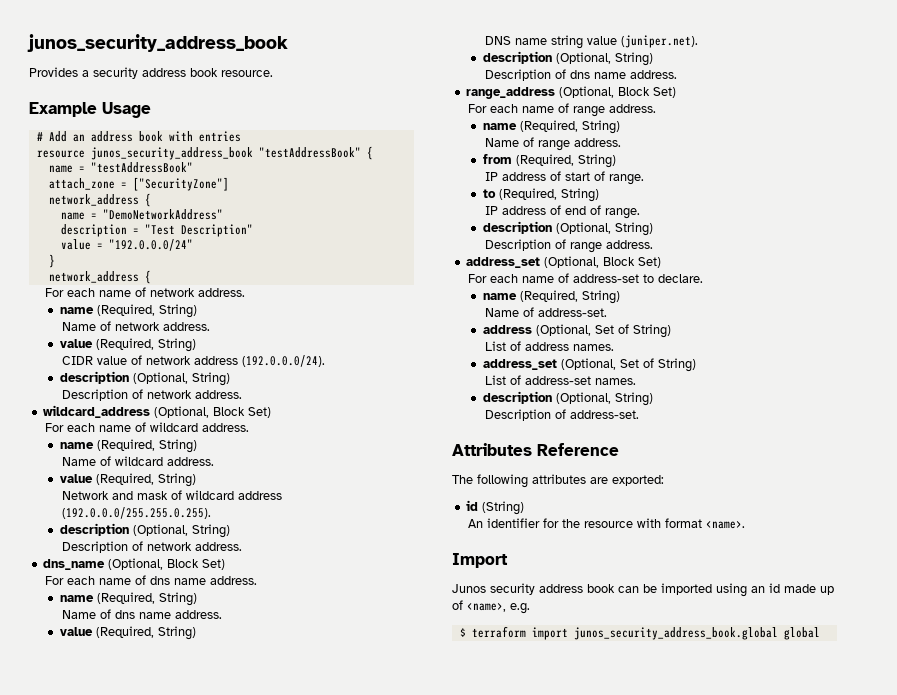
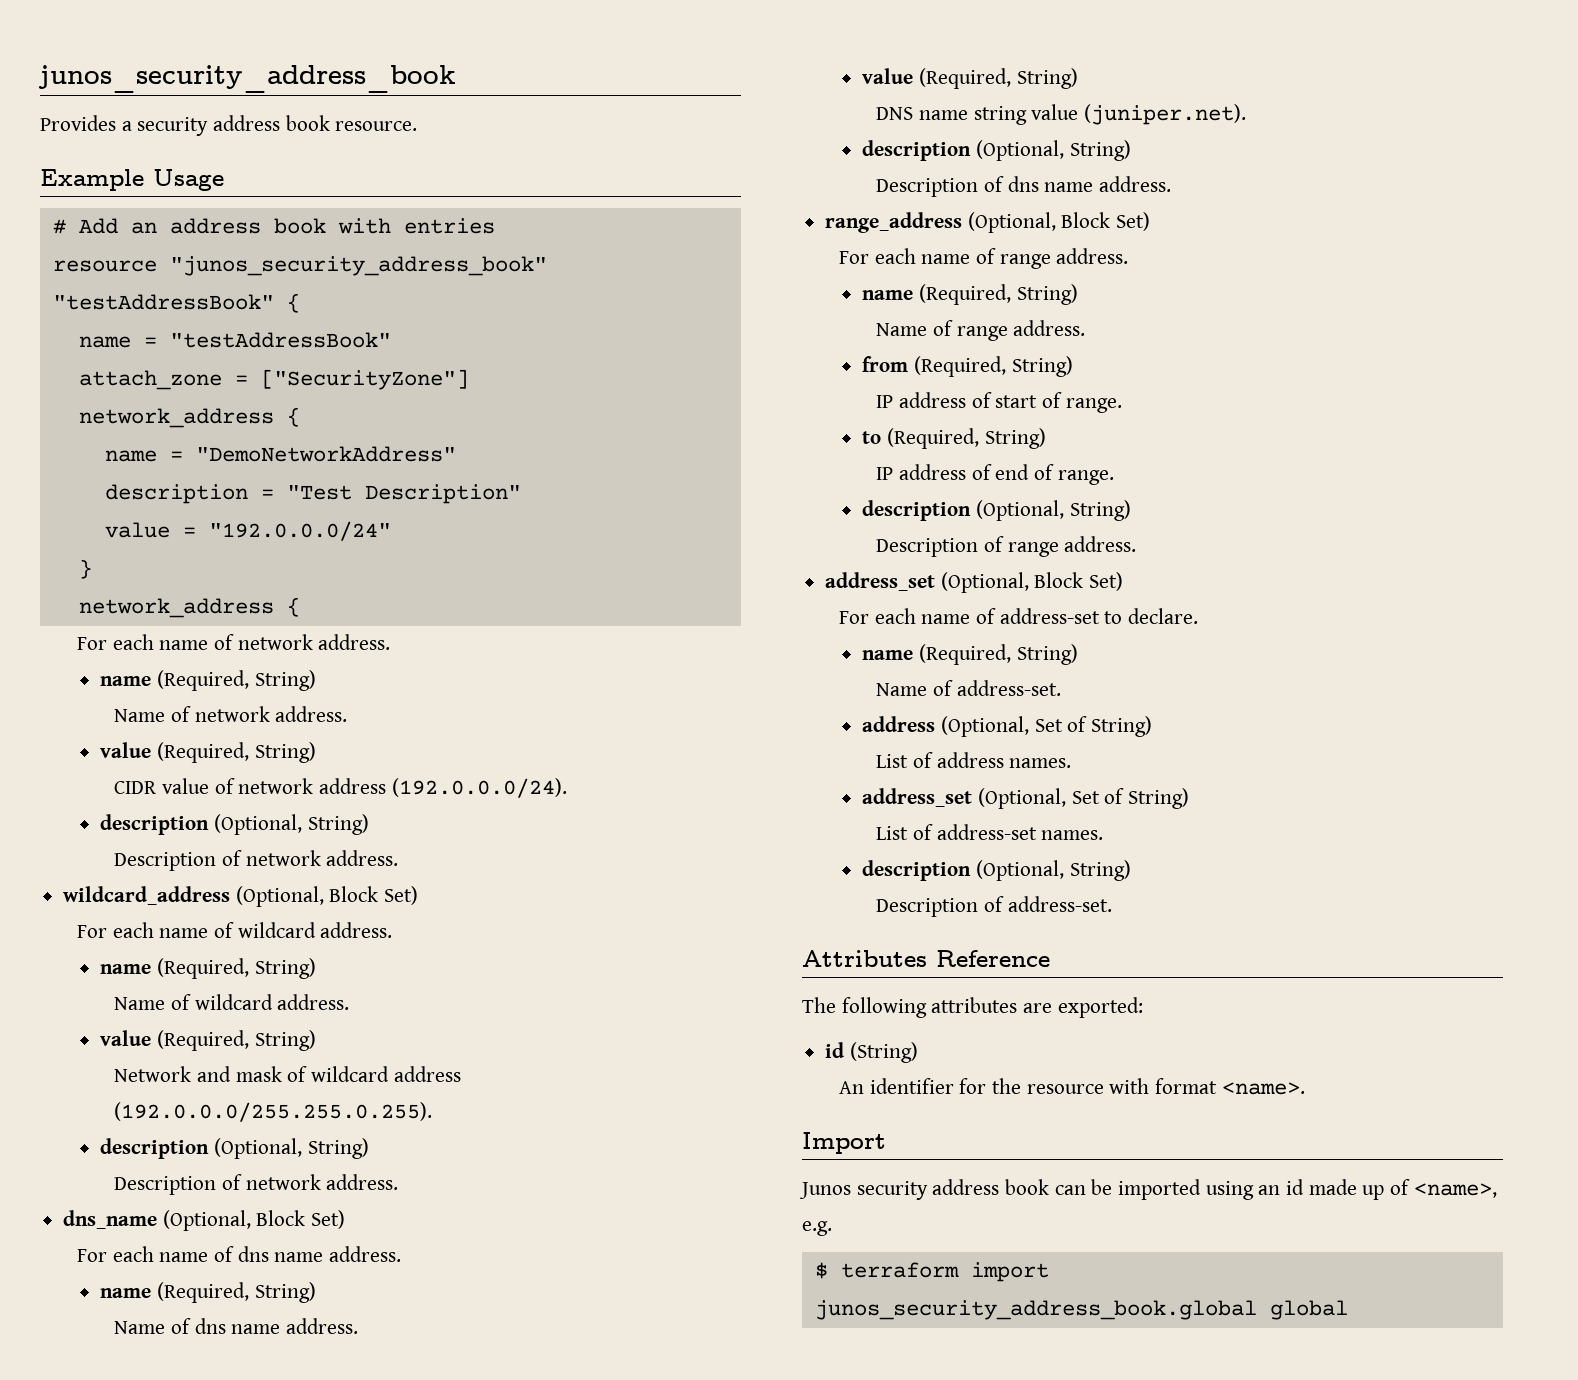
- resource junos_security_address_book "testAddressBook" {
+ resource "junos_security_address_book" "testAddressBook" {

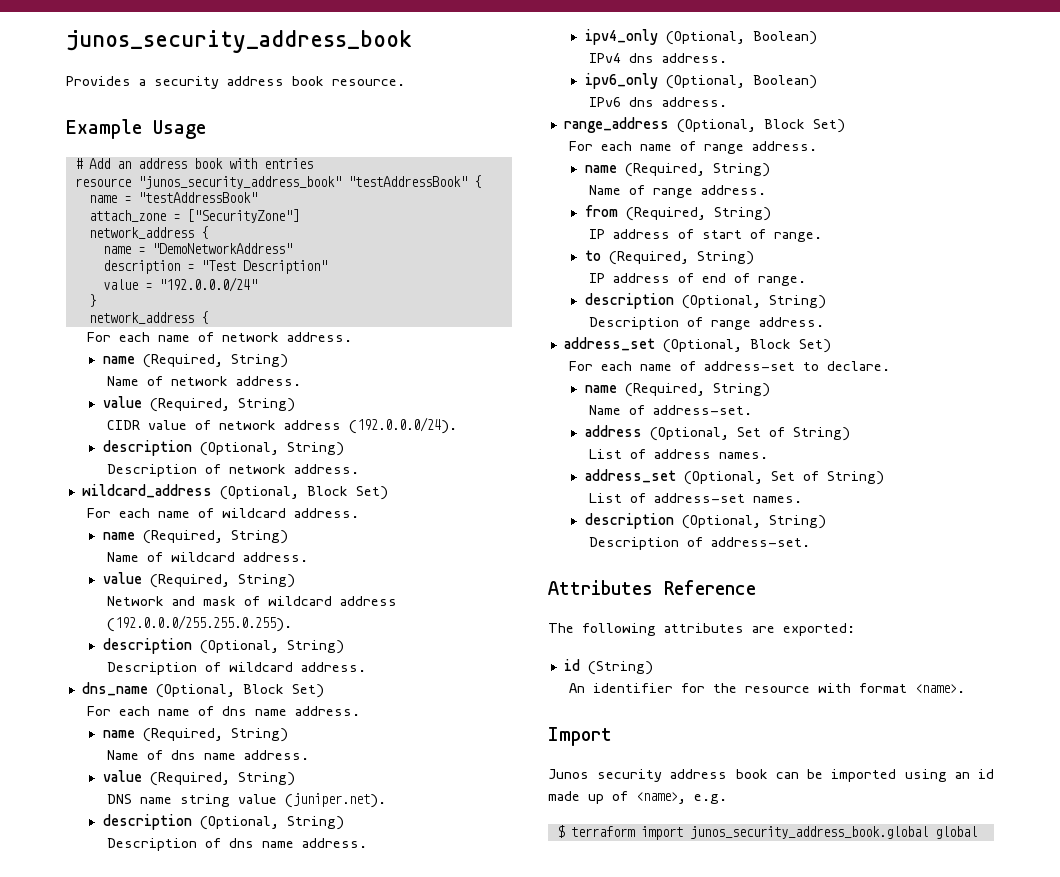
  Network and mask of wildcard address (192.0.0.0/255.255.0.255).
  description (Optional, String)
- Description of network address.
+ Description of wildcard address.
+ ipv4_only (Optional, Boolean)
+ IPv4 dns address.
+ ipv6_only (Optional, Boolean)
+ IPv6 dns address.

